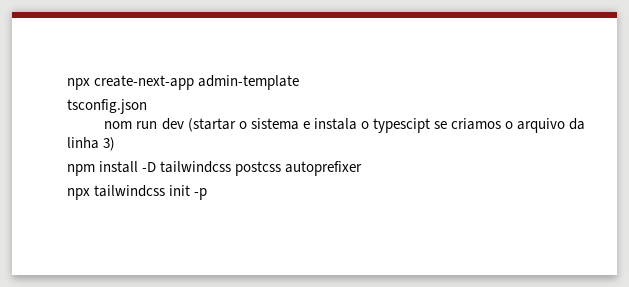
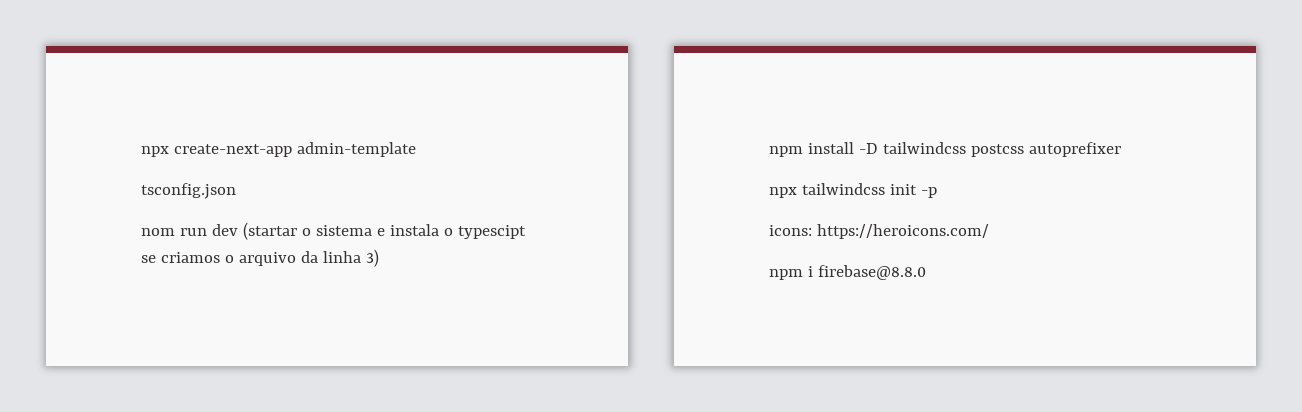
+ icons: https://heroicons.com/
+ npm i firebase@8.8.0

